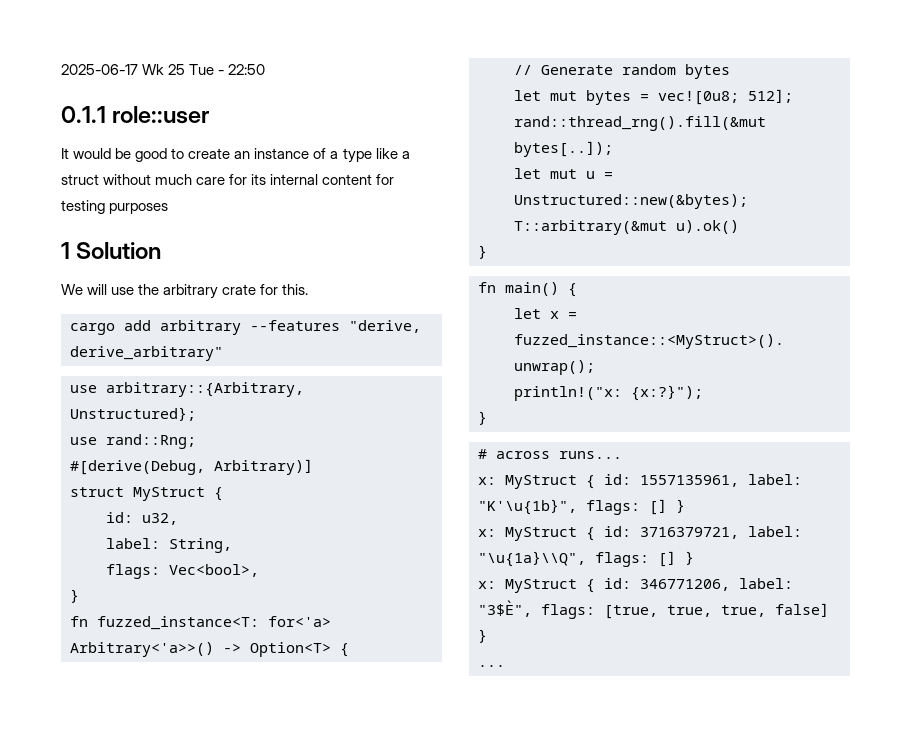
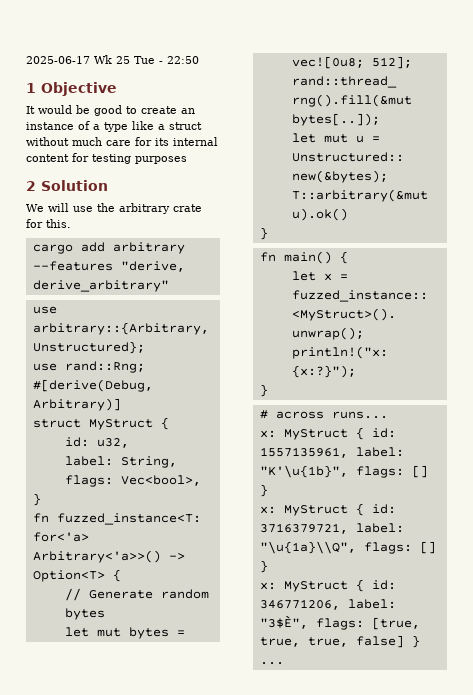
- 0.1.1 role::user
+ 1 Objective
- 1 Solution
+ 2 Solution

